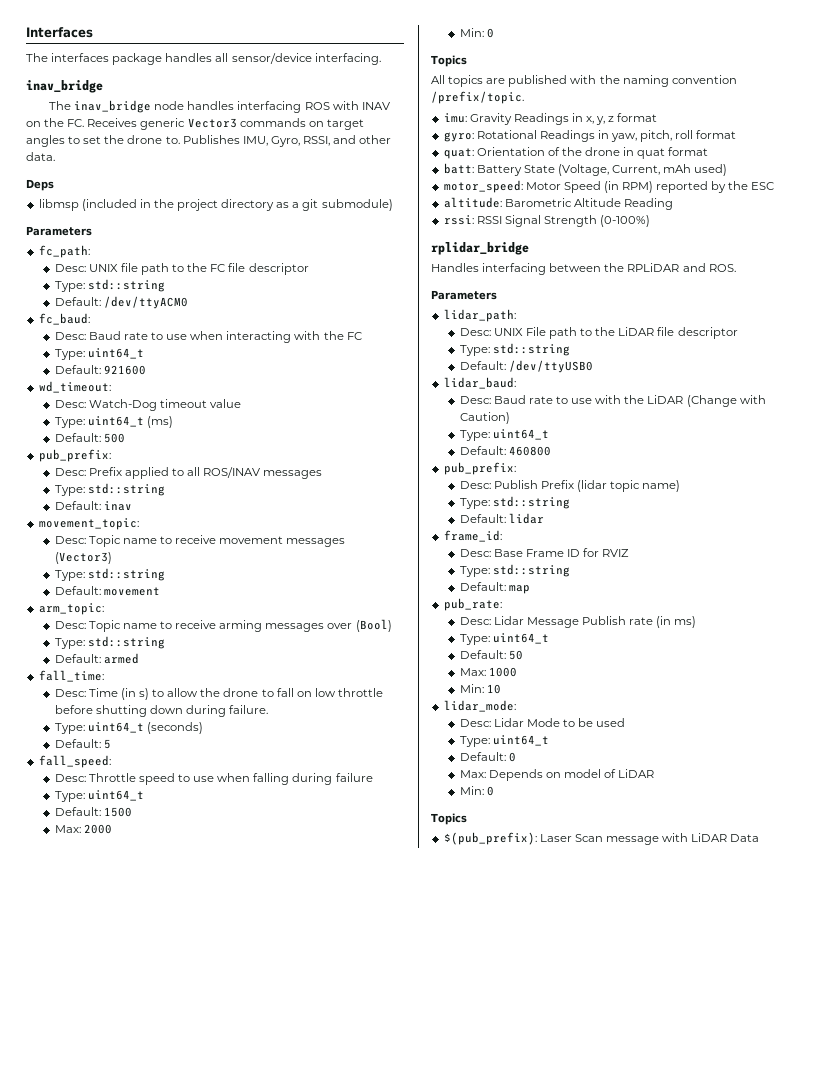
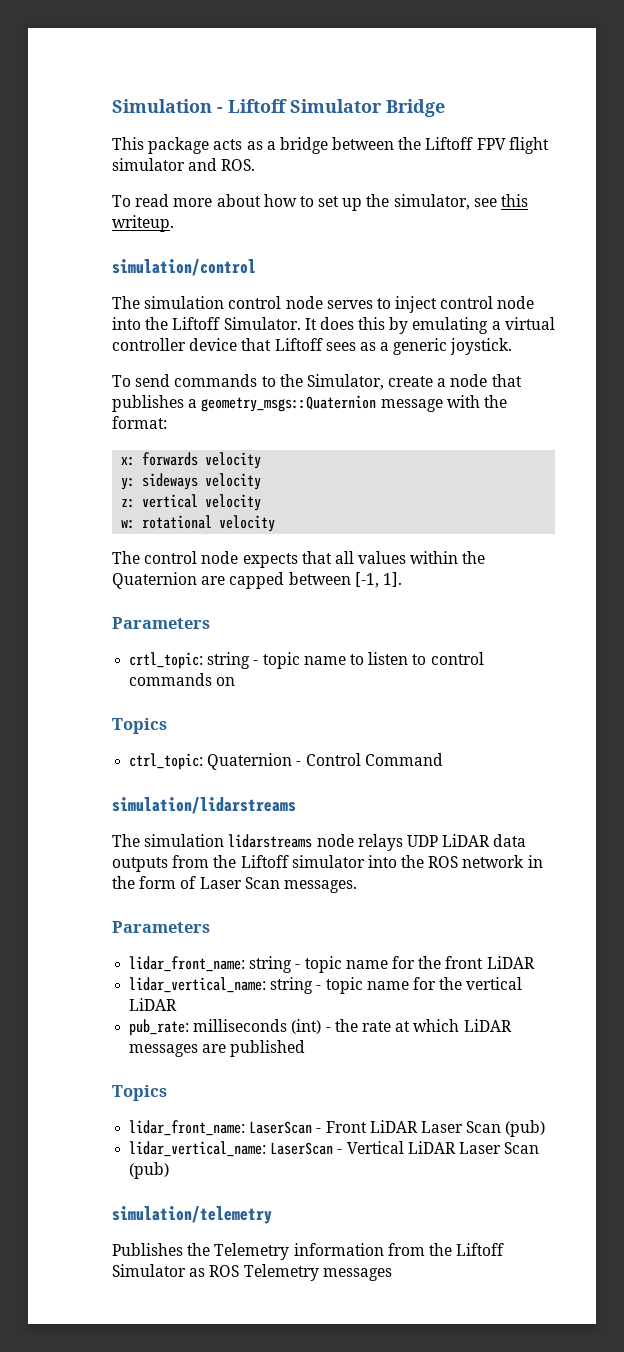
- Interfaces
- The interfaces package handles all sensor/device interfacing.
- inav_bridge
- The inav_bridge node handles interfacing ROS with INAV on the FC. Receives generic Vector3 commands on target angles to set the drone to. Publishes IMU, Gyro, RSSI, and other data.
- Deps
- libmsp (included in the project directory as a git submodule)
+ Simulation - Liftoff Simulator Bridge
+ This package acts as a bridge between the Liftoff FPV flight simulator and ROS.
+ To read more about how to set up the simulator, see this writeup.
+ simulation/control
+ The simulation control node serves to inject control node into the Liftoff Simulator. It does this by emulating a virtual controller device that Liftoff sees as a generic joystick.
+ To send commands to the Simulator, create a node that publishes a geometry_msgs::Quaternion message with the format:
+ x: forwards velocity
+ y: sideways velocity
+ z: vertical velocity
+ w: rotational velocity
+ The control node expects that all values within the Quaternion are capped between [-1, 1].
  Parameters
- fc_path:
- Desc: UNIX file path to the FC file descriptor
- Type: std::string
- Default: /dev/ttyACM0
- fc_baud:
- Desc: Baud rate to use when interacting with the FC
- Type: uint64_t
- Default: 921600
- wd_timeout:
- Desc: Watch-Dog timeout value
- Type: uint64_t (ms)
- Default: 500
- pub_prefix:
- Desc: Prefix applied to all ROS/INAV messages
- Type: std::string
- Default: inav
- movement_topic:
- Desc: Topic name to receive movement messages (Vector3)
- Type: std::string
- Default: movement
- arm_topic:
- Desc: Topic name to receive arming messages over (Bool)
- Type: std::string
- Default: armed
- fall_time:
- Desc: Time (in s) to allow the drone to fall on low throttle before shutting down during failure.
- Type: uint64_t (seconds)
- Default: 5
- fall_speed:
- Desc: Throttle speed to use when falling during failure
- Type: uint64_t
- Default: 1500
- Max: 2000
- Min: 0
+ crtl_topic: string - topic name to listen to control commands on
  Topics
- All topics are published with the naming convention /prefix/topic.
- imu: Gravity Readings in x, y, z format
- gyro: Rotational Readings in yaw, pitch, roll format
- quat: Orientation of the drone in quat format
- batt: Battery State (Voltage, Current, mAh used)
- motor_speed: Motor Speed (in RPM) reported by the ESC
- altitude: Barometric Altitude Reading
- rssi: RSSI Signal Strength (0-100%)
- rplidar_bridge
- Handles interfacing between the RPLiDAR and ROS.
+ ctrl_topic: Quaternion - Control Command
+ simulation/lidarstreams
+ The simulation lidarstreams node relays UDP LiDAR data outputs from the Liftoff simulator into the ROS network in the form of Laser Scan messages.
  Parameters
- lidar_path:
- Desc: UNIX File path to the LiDAR file descriptor
- Type: std::string
- Default: /dev/ttyUSB0
- lidar_baud:
- Desc: Baud rate to use with the LiDAR (Change with Caution)
- Type: uint64_t
- Default: 460800
- pub_prefix:
- Desc: Publish Prefix (lidar topic name)
- Type: std::string
- Default: lidar
- frame_id:
- Desc: Base Frame ID for RVIZ
- Type: std::string
- Default: map
- pub_rate:
- Desc: Lidar Message Publish rate (in ms)
- Type: uint64_t
- Default: 50
- Max: 1000
- Min: 10
- lidar_mode:
- Desc: Lidar Mode to be used
- Type: uint64_t
- Default: 0
- Max: Depends on model of LiDAR
- Min: 0
+ lidar_front_name: string - topic name for the front LiDAR
+ lidar_vertical_name: string - topic name for the vertical LiDAR
+ pub_rate: milliseconds (int) - the rate at which LiDAR messages are published
  Topics
- $(pub_prefix): Laser Scan message with LiDAR Data
+ lidar_front_name: LaserScan - Front LiDAR Laser Scan (pub)
+ lidar_vertical_name: LaserScan - Vertical LiDAR Laser Scan (pub)
+ simulation/telemetry
+ Publishes the Telemetry information from the Liftoff Simulator as ROS Telemetry messages

